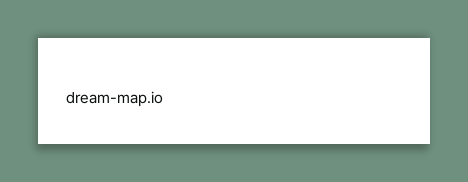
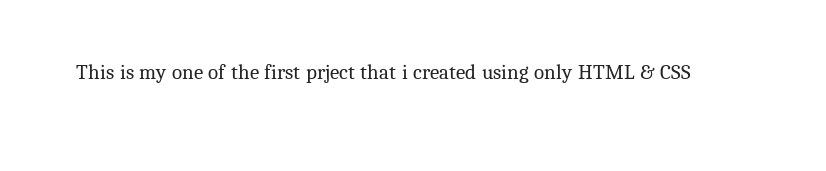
- dream-map.io
+ This is my one of the first prject that i created using only HTML & CSS

